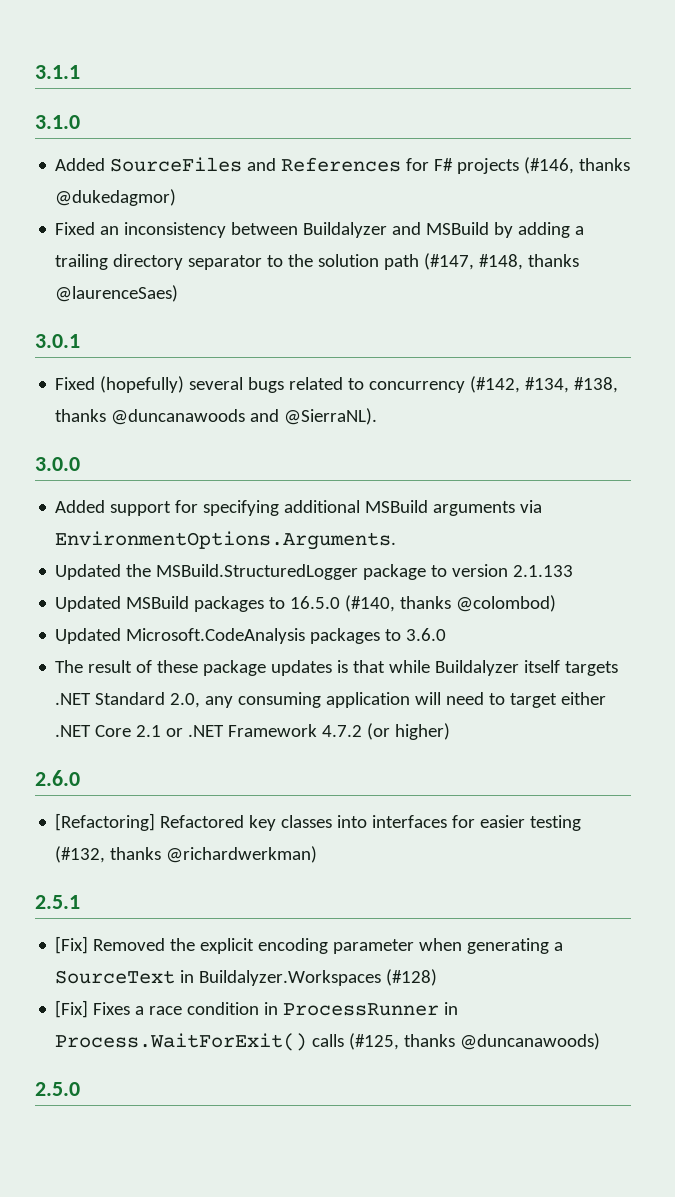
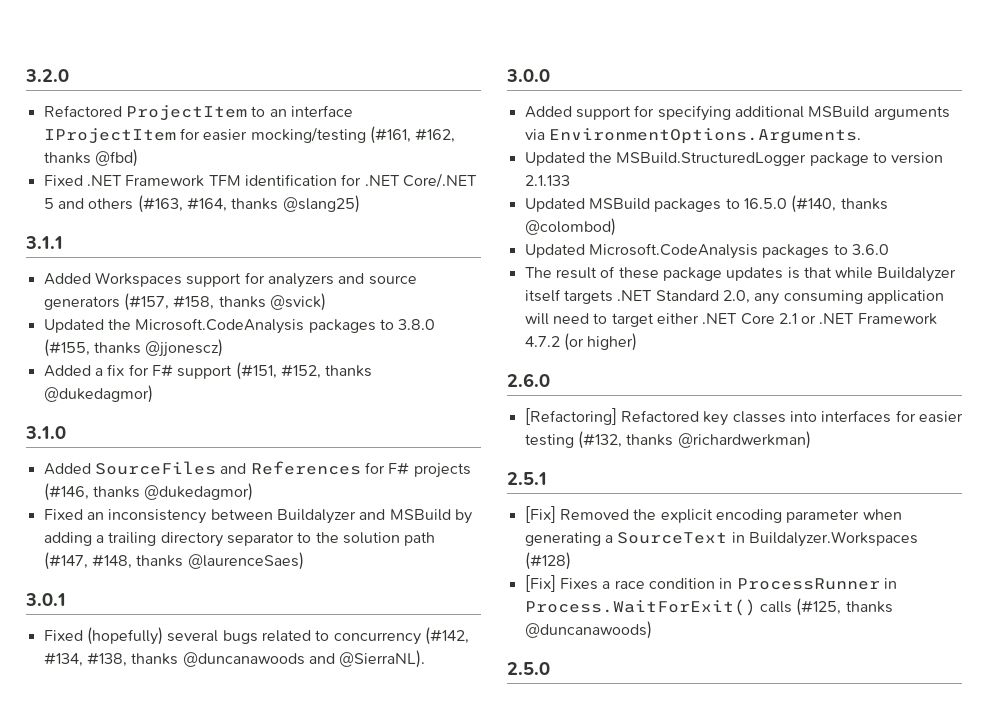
+ 3.2.0
+ Refactored ProjectItem to an interface IProjectItem for easier mocking/testing (#161, #162, thanks @fbd)
+ Fixed .NET Framework TFM identification for .NET Core/.NET 5 and others (#163, #164, thanks @slang25)
  3.1.1
+ Added Workspaces support for analyzers and source generators (#157, #158, thanks @svick)
+ Updated the Microsoft.CodeAnalysis packages to 3.8.0 (#155, thanks @jjonescz)
+ Added a fix for F# support (#151, #152, thanks @dukedagmor)

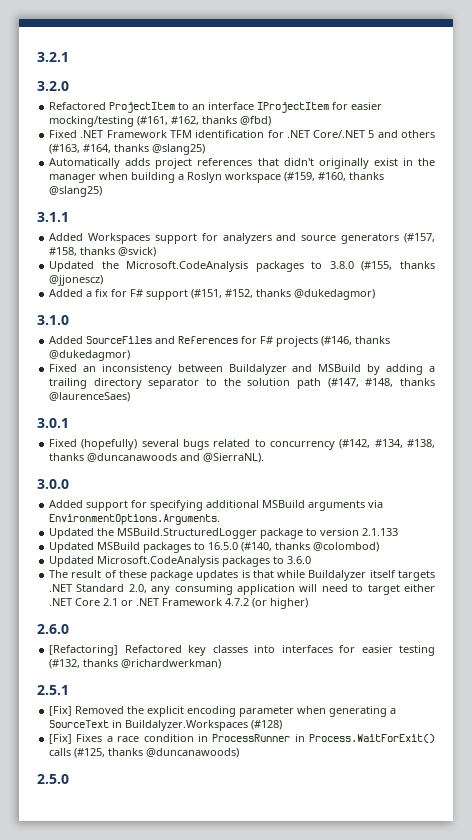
+ 3.2.1
+ Automatically adds project references that didn't originally exist in the manager when building a Roslyn workspace (#159, #160, thanks @slang25)

